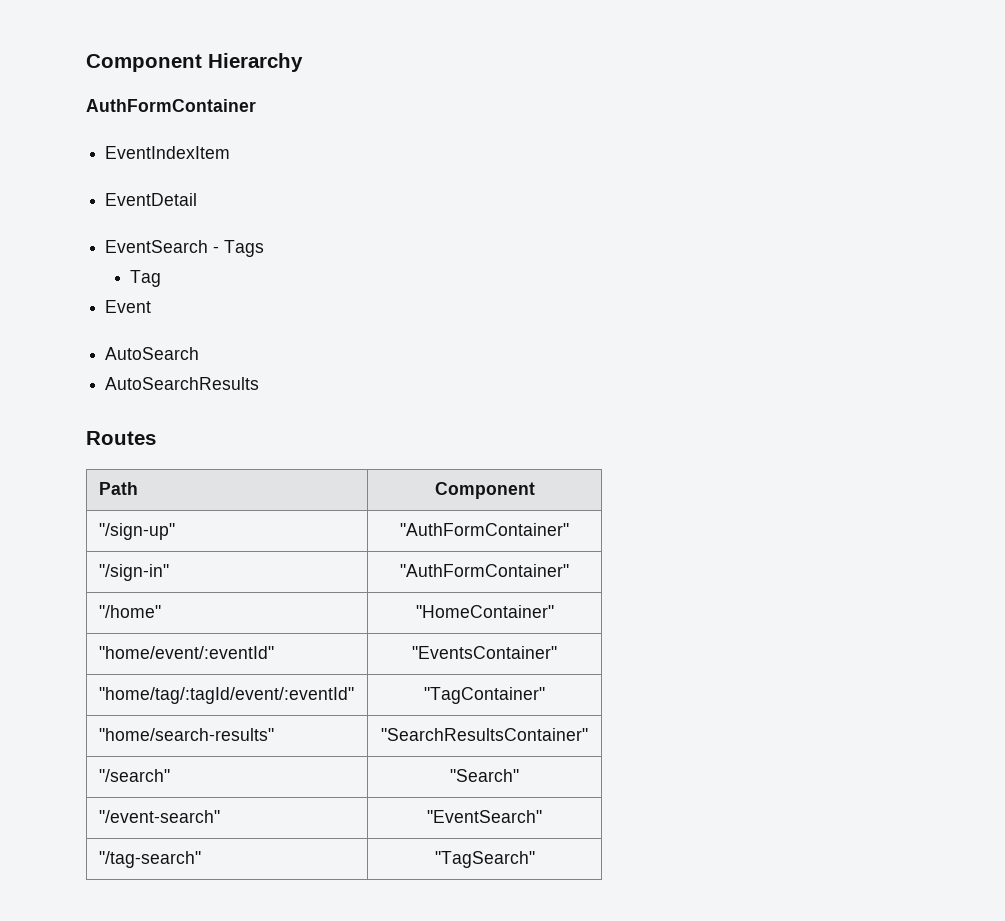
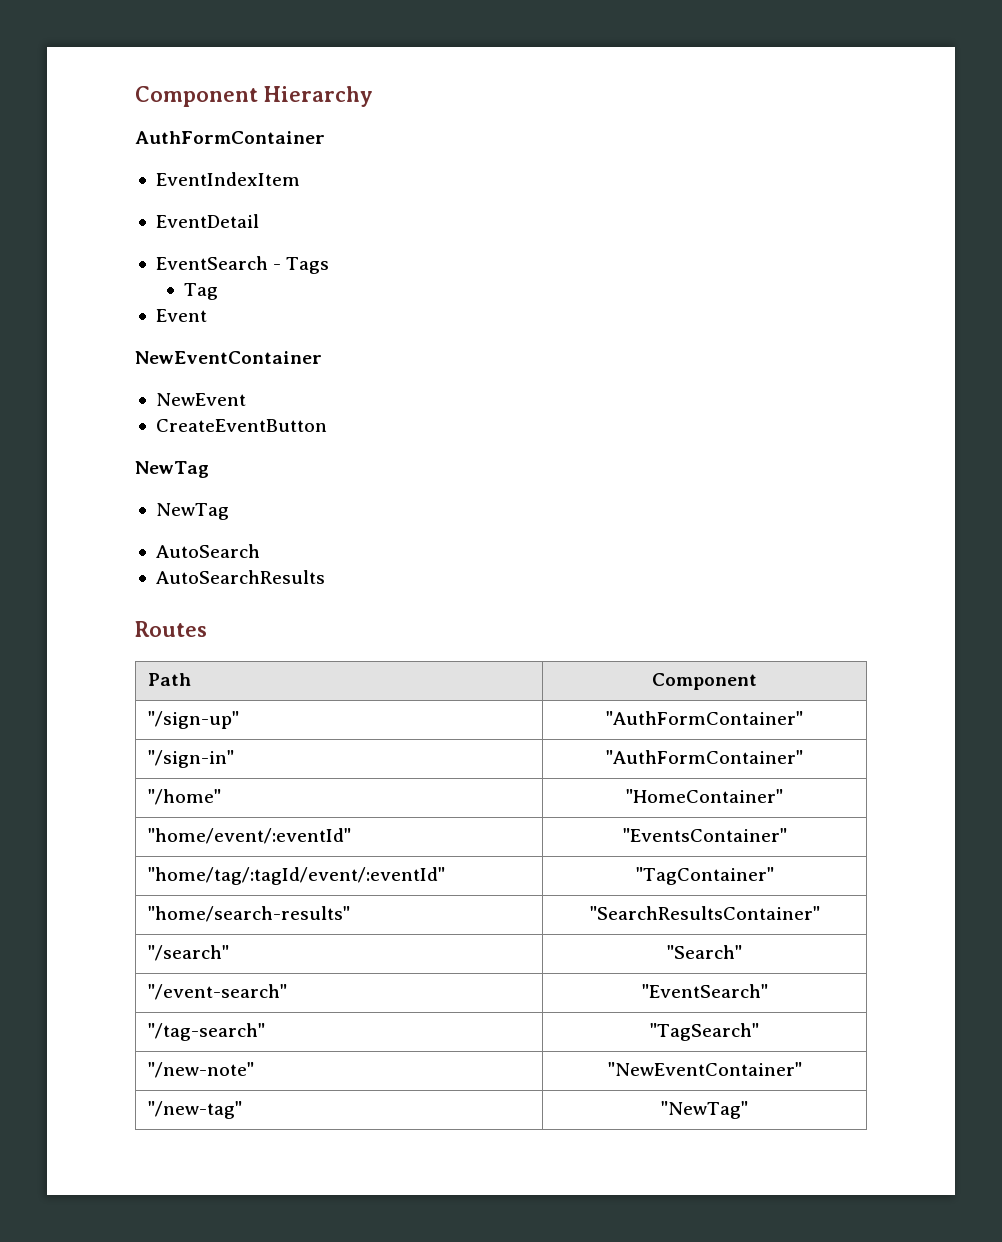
+ NewEventContainer
+ NewEvent
+ CreateEventButton
+ NewTag
+ NewTag
+ "/new-note" | "NewEventContainer"
+ "/new-tag" | "NewTag"

